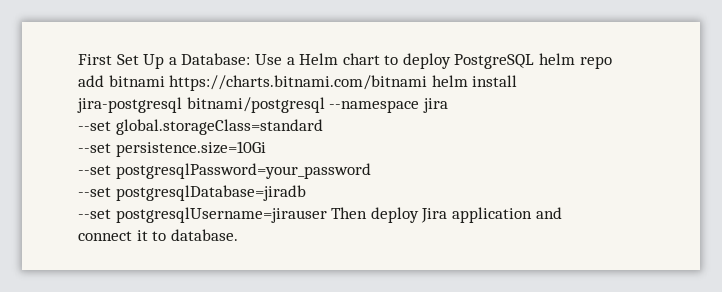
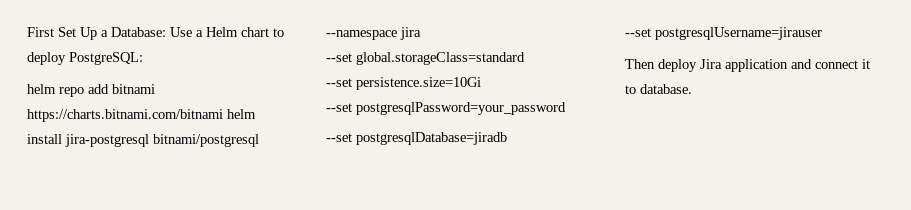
- First Set Up a Database: Use a Helm chart to deploy PostgreSQL helm repo add bitnami https://charts.bitnami.com/bitnami helm install jira-postgresql bitnami/postgresql --namespace jira
+ First Set Up a Database: Use a Helm chart to deploy PostgreSQL:
+ helm repo add bitnami https://charts.bitnami.com/bitnami helm install jira-postgresql bitnami/postgresql --namespace jira
- --set postgresqlUsername=jirauser Then deploy Jira application and connect it to database.
+ --set postgresqlUsername=jirauser
+ Then deploy Jira application and connect it to database.

